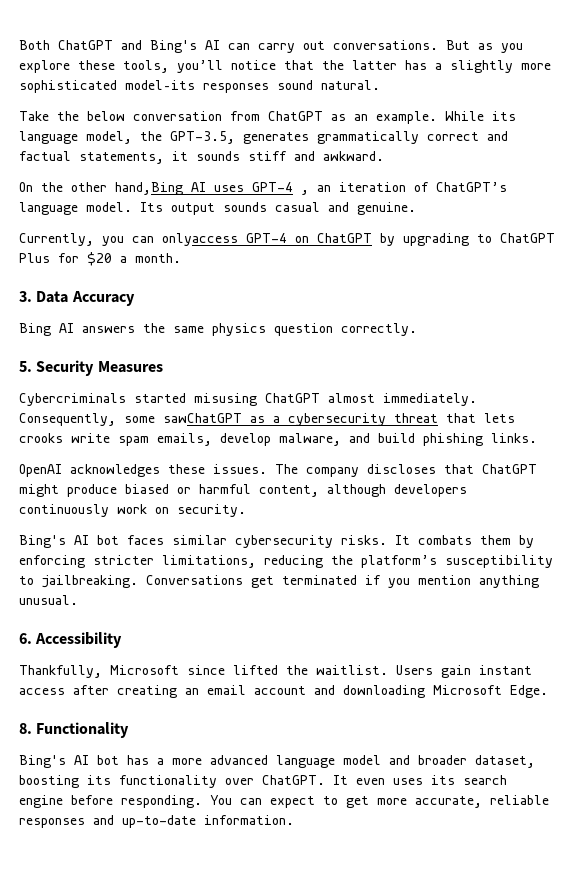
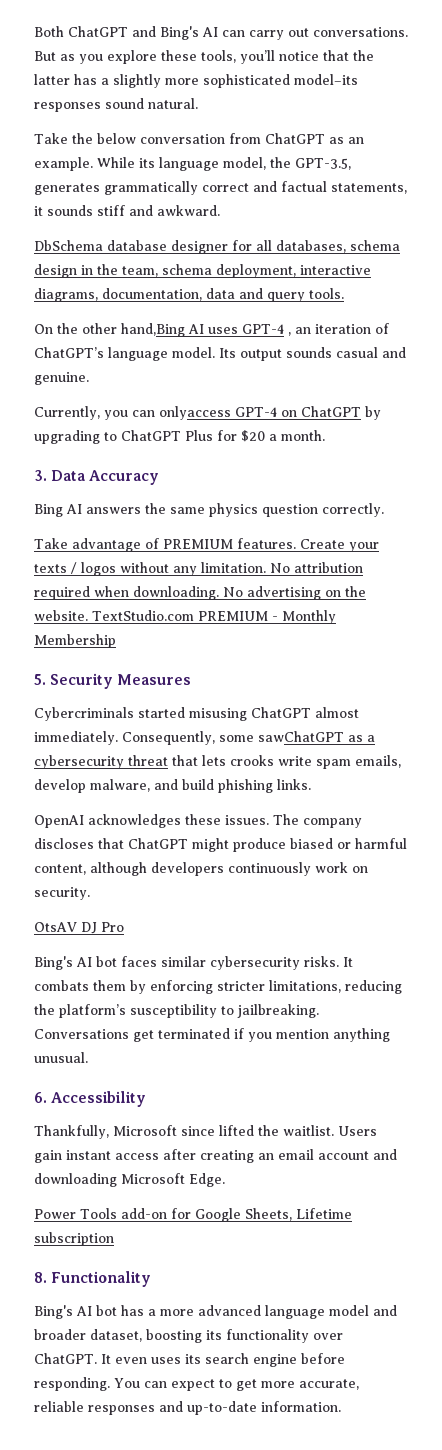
+ DbSchema database designer for all databases, schema design in the team, schema deployment, interactive diagrams, documentation, data and query tools.
+ Take advantage of PREMIUM features. Create your texts / logos without any limitation. No attribution required when downloading. No advertising on the website. TextStudio.com PREMIUM - Monthly Membership
+ OtsAV DJ Pro
+ Power Tools add-on for Google Sheets, Lifetime subscription

